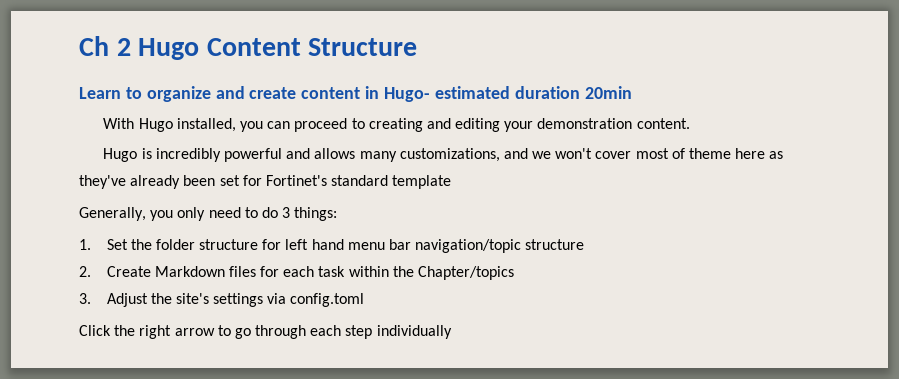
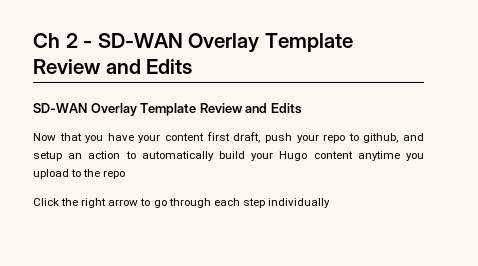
- Ch 2 Hugo Content Structure
- Learn to organize and create content in Hugo- estimated duration 20min
- With Hugo installed, you can proceed to creating and editing your demonstration content.
- Hugo is incredibly powerful and allows many customizations, and we won't cover most of theme here as they've already been set for Fortinet's standard template
- Generally, you only need to do 3 things:
- 1. Set the folder structure for left hand menu bar navigation/topic structure
- 2. Create Markdown files for each task within the Chapter/topics
- 3. Adjust the site's settings via config.toml
+ Ch 2 - SD-WAN Overlay Template Review and Edits
+ SD-WAN Overlay Template Review and Edits
+ Now that you have your content first draft, push your repo to github, and setup an action to automatically build your Hugo content anytime you upload to the repo

